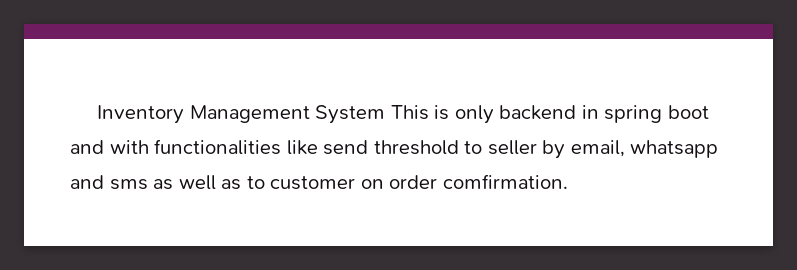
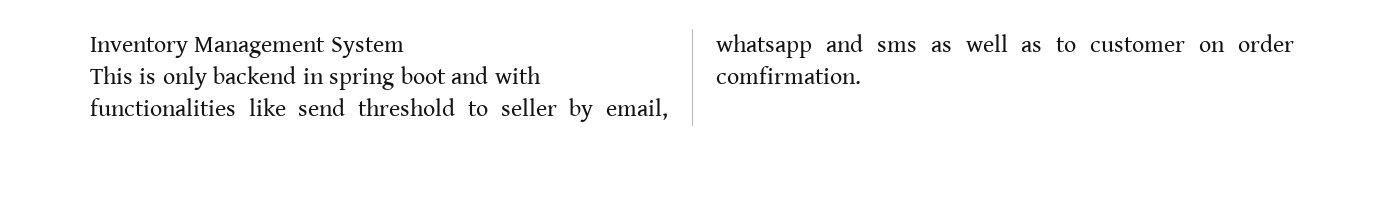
- Inventory Management System This is only backend in spring boot and with functionalities like send threshold to seller by email, whatsapp and sms as well as to customer on order comfirmation.
+ Inventory Management System
+ This is only backend in spring boot and with functionalities like send threshold to seller by email, whatsapp and sms as well as to customer on order comfirmation.

